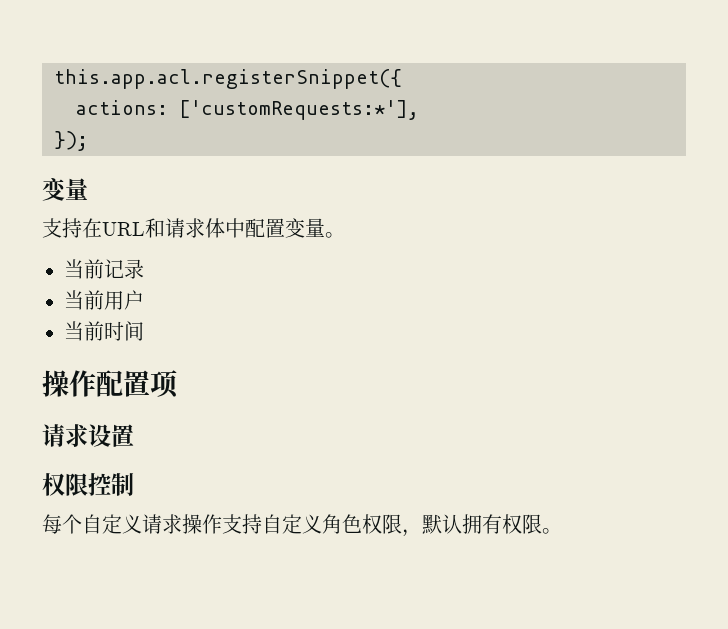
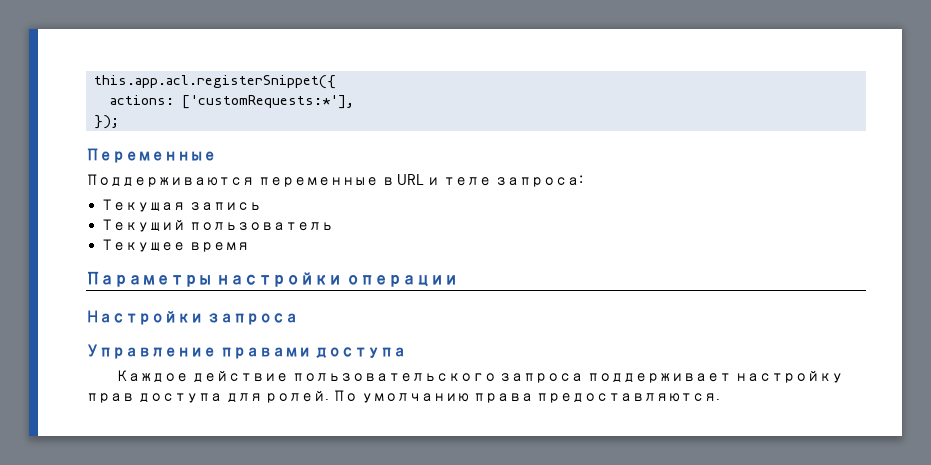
  });
- 变量
- 支持在URL和请求体中配置变量。
- 当前记录
- 当前用户
- 当前时间
- 操作配置项
- 请求设置
- 权限控制
- 每个自定义请求操作支持自定义角色权限，默认拥有权限。
+ Переменные
+ Поддерживаются переменные в URL и теле запроса:
+ Текущая запись
+ Текущий пользователь
+ Текущее время
+ Параметры настройки операции
+ Настройки запроса
+ Управление правами доступа
+ Каждое действие пользовательского запроса поддерживает настройку прав доступа для ролей. По умолчанию права предоставляются.

